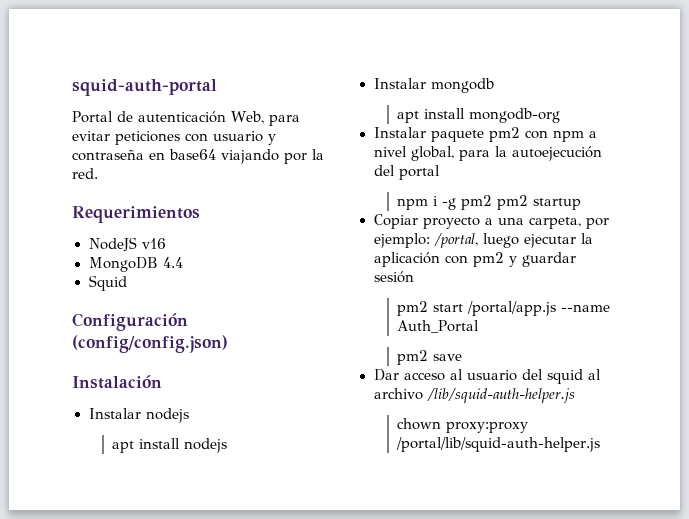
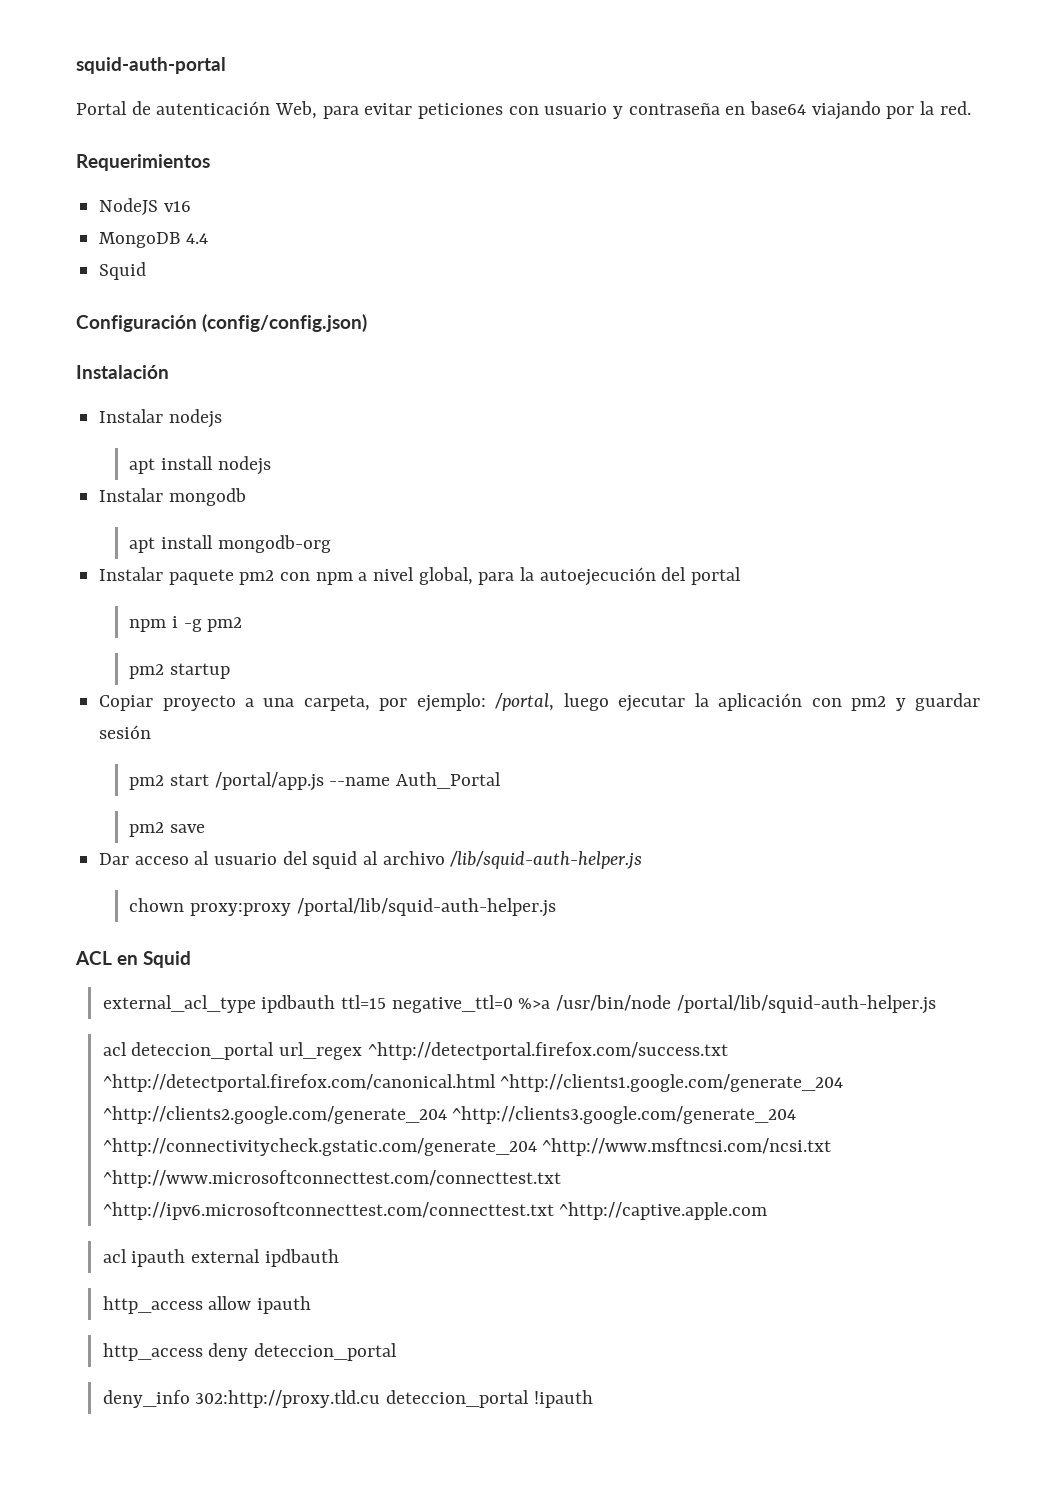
- npm i -g pm2 pm2 startup
+ npm i -g pm2
+ pm2 startup
+ ACL en Squid
+ external_acl_type ipdbauth ttl=15 negative_ttl=0 %>a /usr/bin/node /portal/lib/squid-auth-helper.js
+ acl deteccion_portal url_regex ^http://detectportal.firefox.com/success.txt ^http://detectportal.firefox.com/canonical.html ^http://clients1.google.com/generate_204 ^http://clients2.google.com/generate_204 ^http://clients3.google.com/generate_204 ^http://connectivitycheck.gstatic.com/generate_204 ^http://www.msftncsi.com/ncsi.txt ^http://www.microsoftconnecttest.com/connecttest.txt ^http://ipv6.microsoftconnecttest.com/connecttest.txt ^http://captive.apple.com
+ acl ipauth external ipdbauth
+ http_access allow ipauth
+ http_access deny deteccion_portal
+ deny_info 302:http://proxy.tld.cu deteccion_portal !ipauth

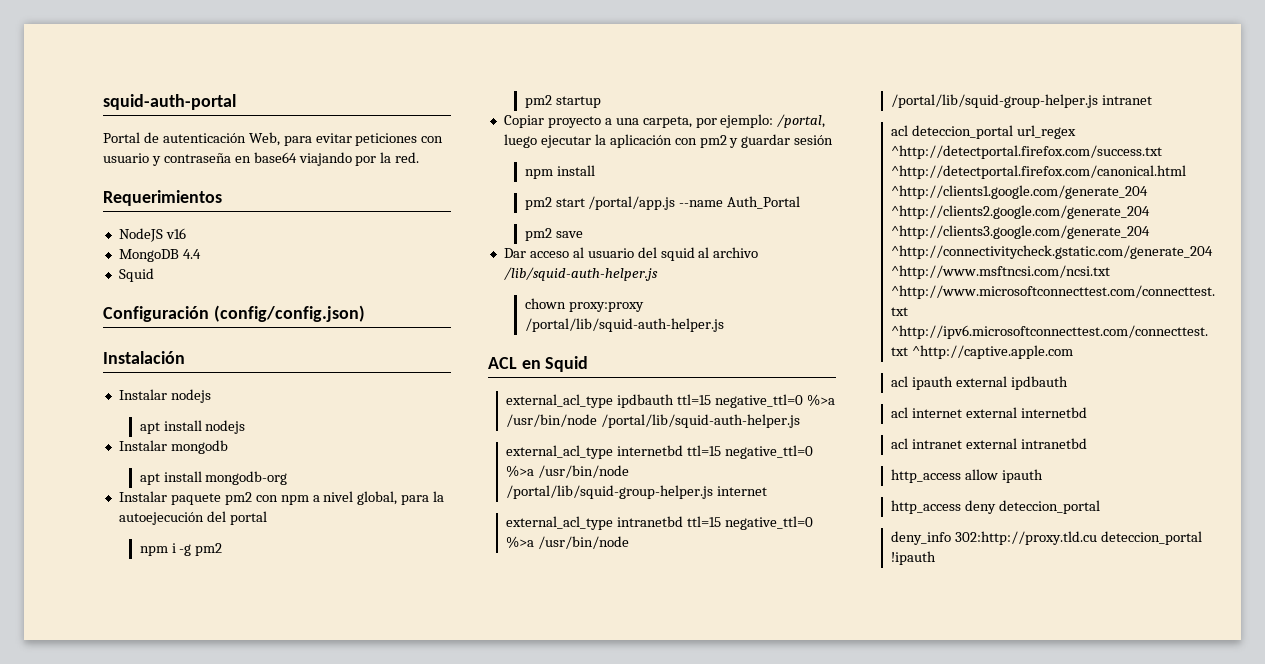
+ npm install
+ external_acl_type internetbd ttl=15 negative_ttl=0 %>a /usr/bin/node /portal/lib/squid-group-helper.js internet
+ external_acl_type intranetbd ttl=15 negative_ttl=0 %>a /usr/bin/node /portal/lib/squid-group-helper.js intranet
+ acl internet external internetbd
+ acl intranet external intranetbd

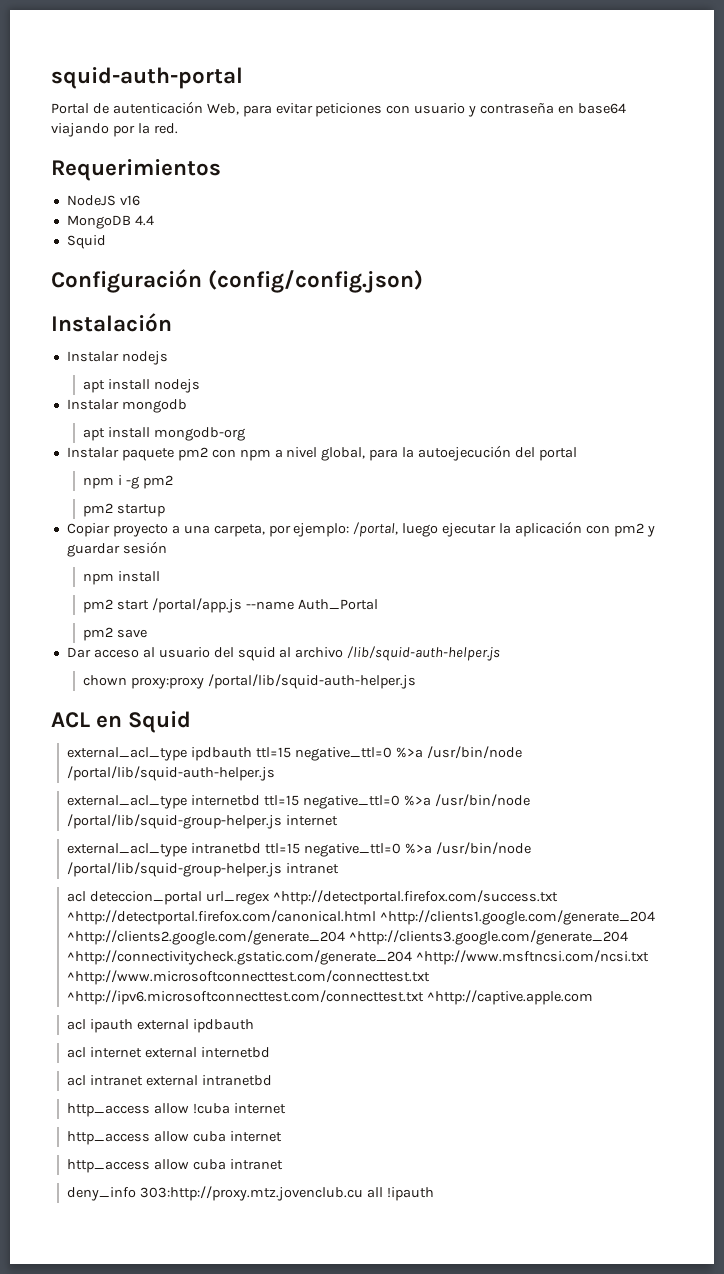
- http_access allow ipauth
- http_access deny deteccion_portal
+ http_access allow !cuba internet
+ http_access allow cuba internet
+ http_access allow cuba intranet
- deny_info 302:http://proxy.tld.cu deteccion_portal !ipauth
+ deny_info 303:http://proxy.mtz.jovenclub.cu all !ipauth

